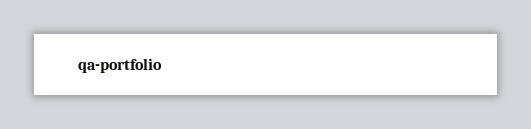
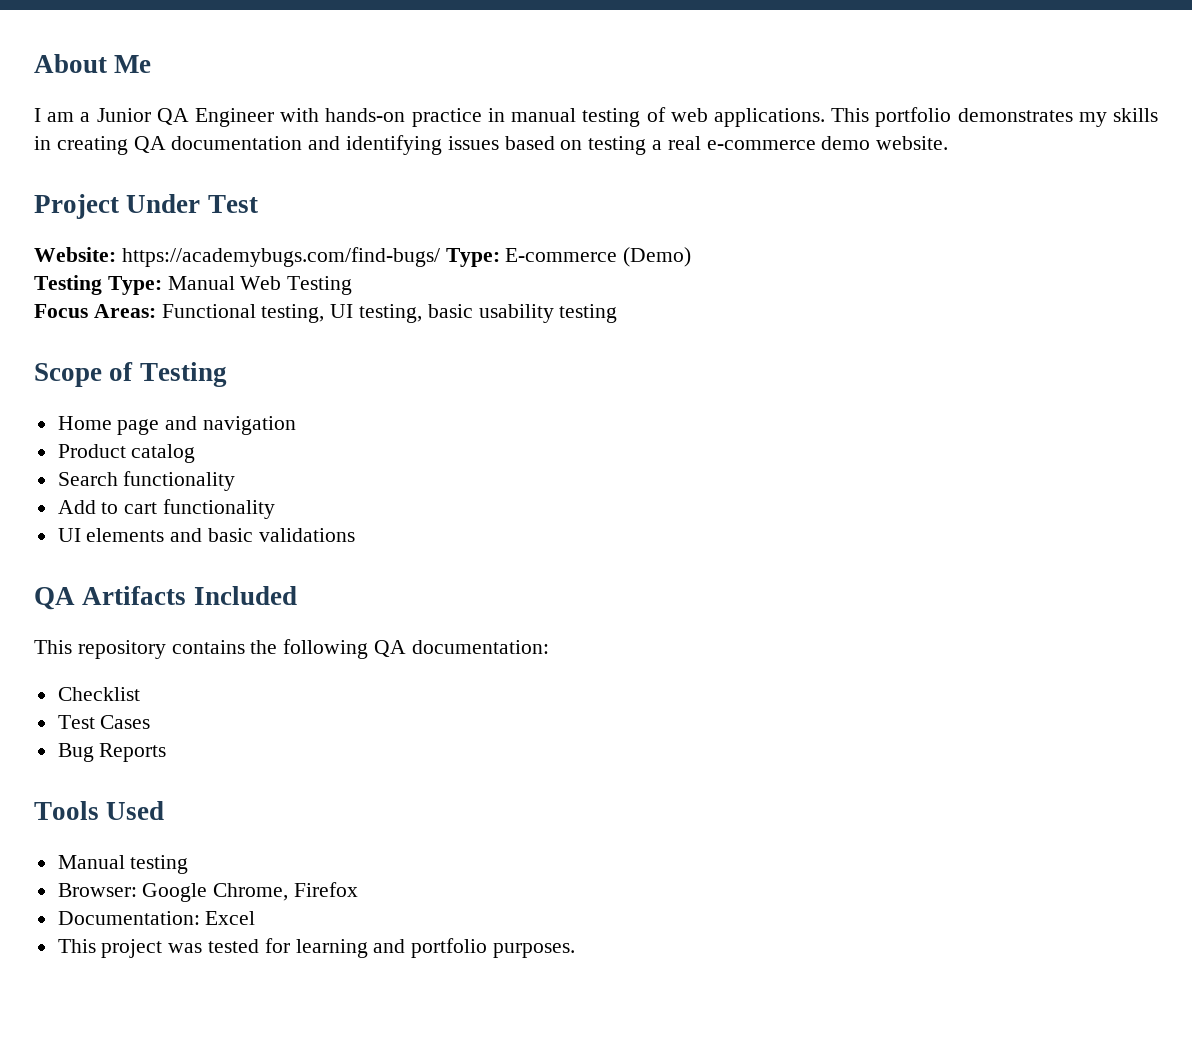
- qa-portfolio
+ About Me
+ I am a Junior QA Engineer with hands-on practice in manual testing of web applications. This portfolio demonstrates my skills in creating QA documentation and identifying issues based on testing a real e-commerce demo website.
+ Project Under Test
+ Website: https://academybugs.com/find-bugs/ Type: E-commerce (Demo)
+ Testing Type: Manual Web Testing
+ Focus Areas: Functional testing, UI testing, basic usability testing
+ Scope of Testing
+ Home page and navigation
+ Product catalog
+ Search functionality
+ Add to cart functionality
+ UI elements and basic validations
+ QA Artifacts Included
+ This repository contains the following QA documentation:
+ Checklist
+ Test Cases
+ Bug Reports
+ Tools Used
+ Manual testing
+ Browser: Google Chrome, Firefox
+ Documentation: Excel
+ This project was tested for learning and portfolio purposes.

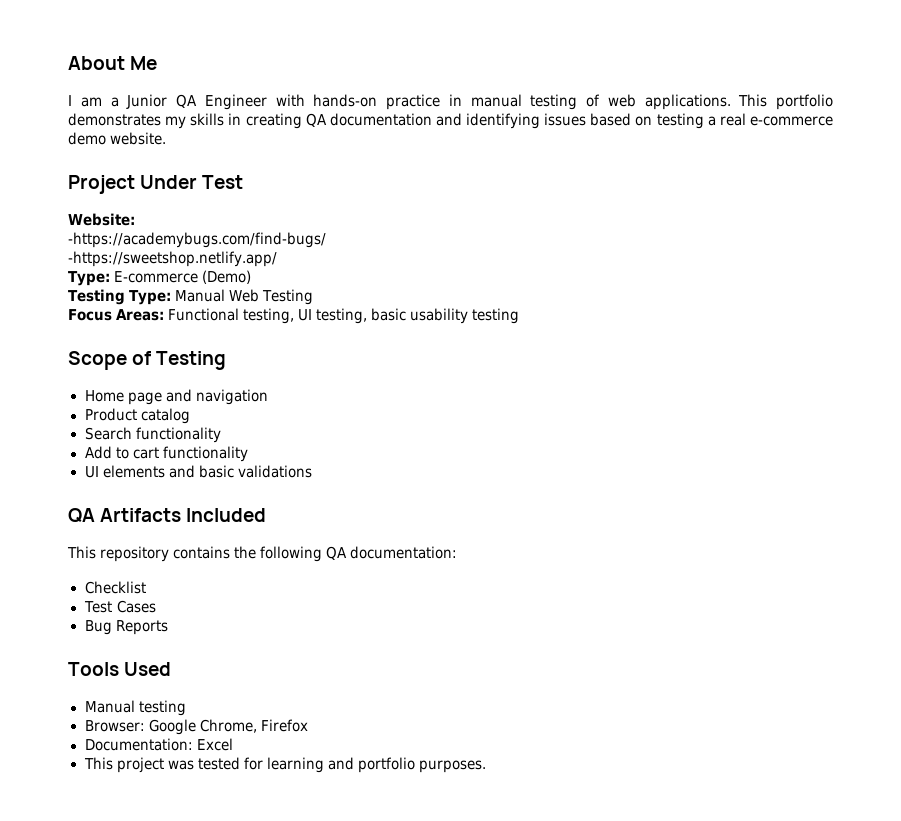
- Website: https://academybugs.com/find-bugs/ Type: E-commerce (Demo)
+ Website:
+ -https://academybugs.com/find-bugs/
+ -https://sweetshop.netlify.app/
+ Type: E-commerce (Demo)

